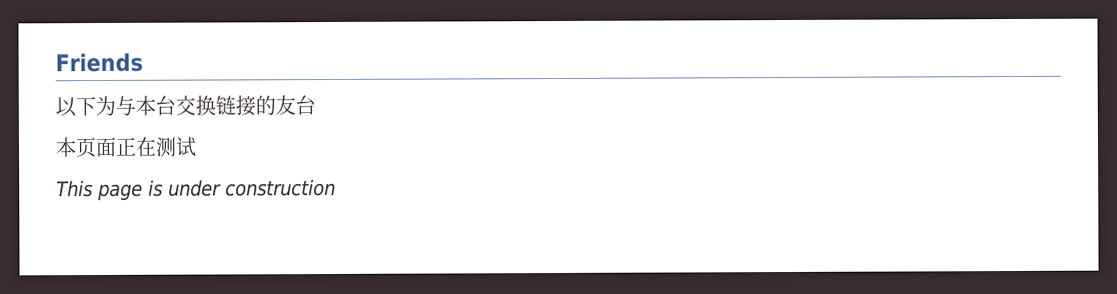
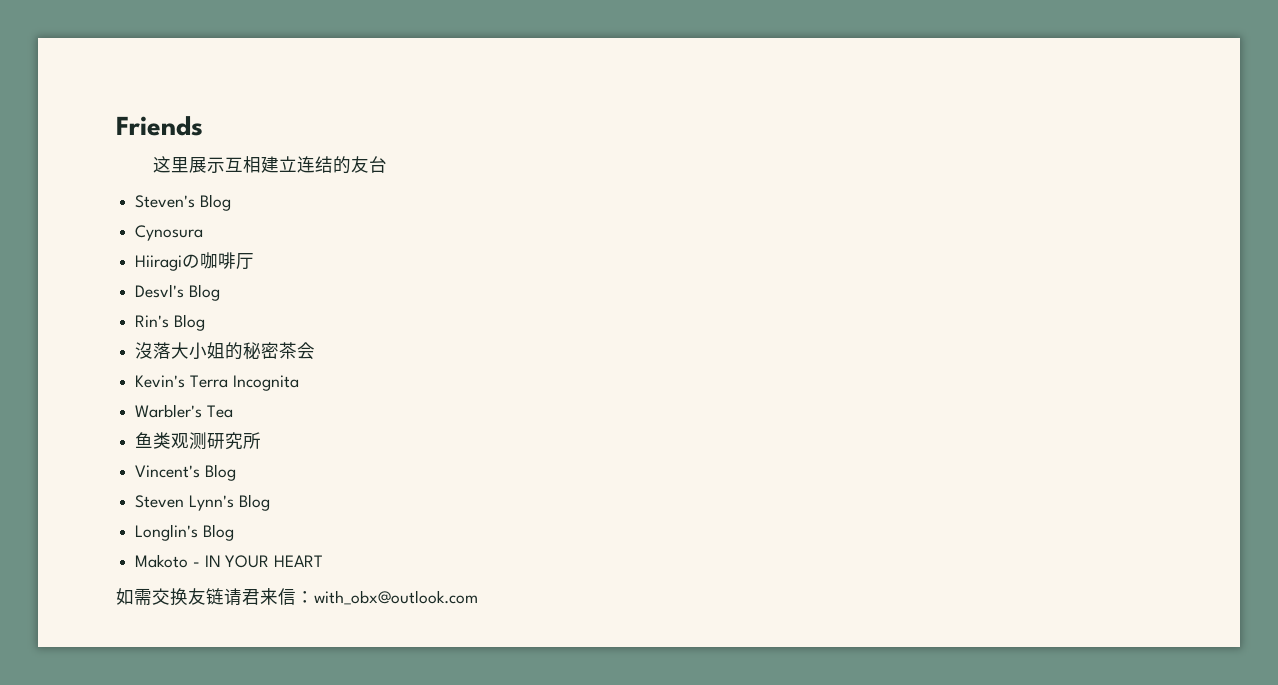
- 以下为与本台交换链接的友台
- 本页面正在测试
- This page is under construction
+ 这里展示互相建立连结的友台
+ Steven's Blog
+ Cynosura
+ Hiiragiの咖啡厅
+ Desvl's Blog
+ Rin's Blog
+ 沒落大小姐的秘密茶会
+ Kevin's Terra Incognita
+ Warbler's Tea
+ 鱼类观测研究所
+ Vincent's Blog
+ Steven Lynn's Blog
+ Longlin's Blog
+ Makoto - IN YOUR HEART
+ 如需交换友链请君来信：with_obx@outlook.com

